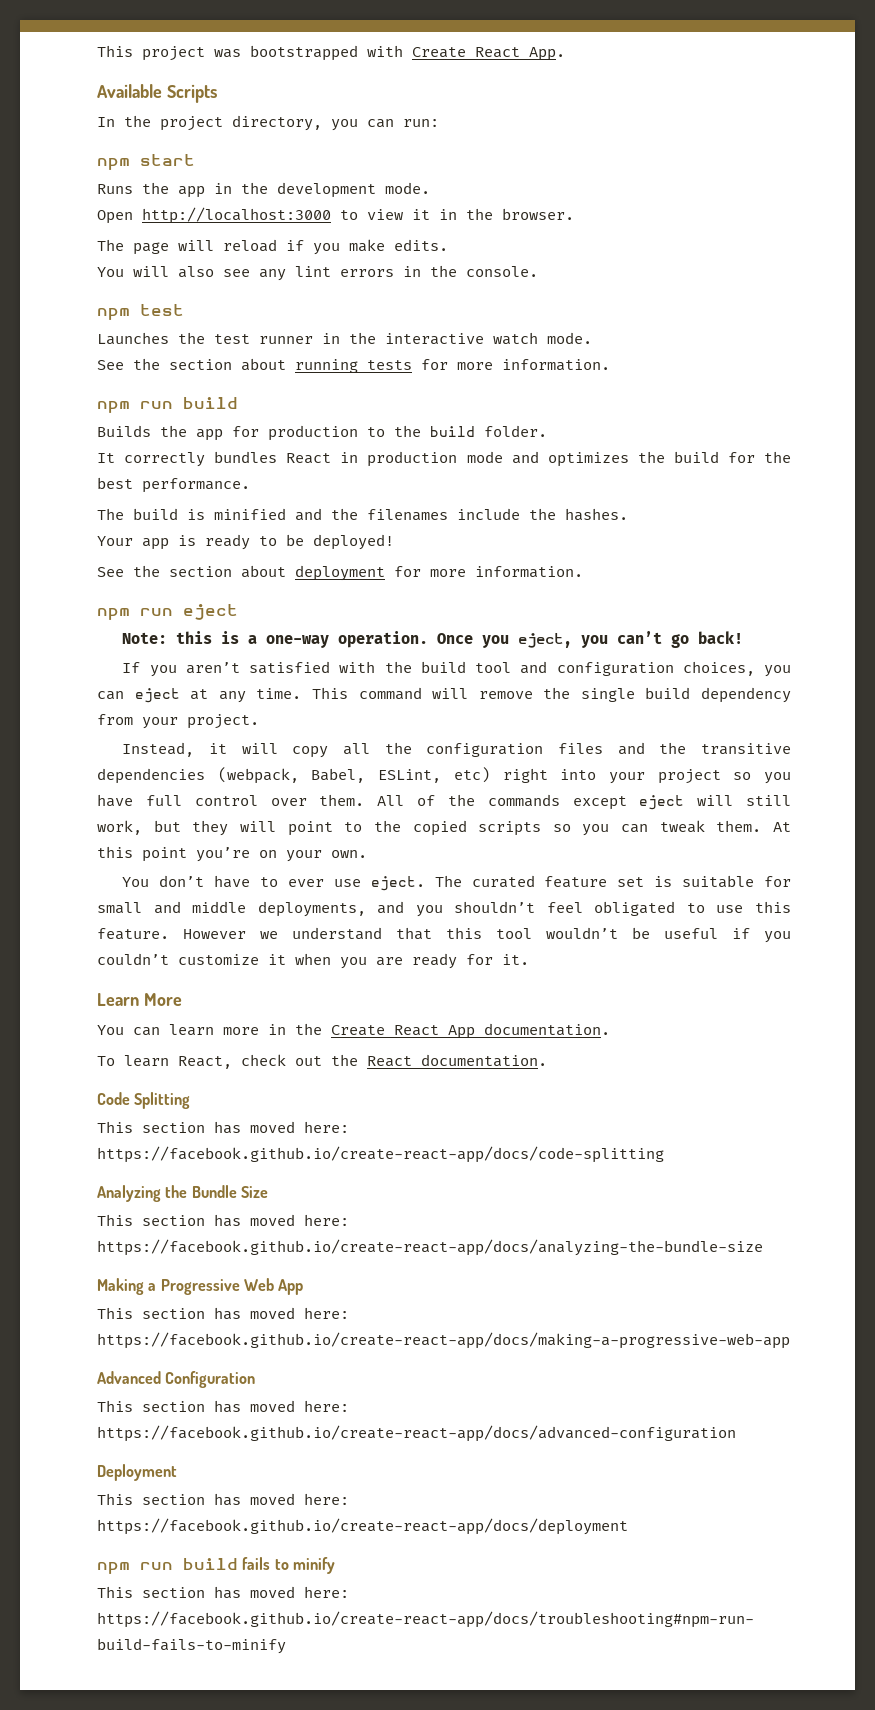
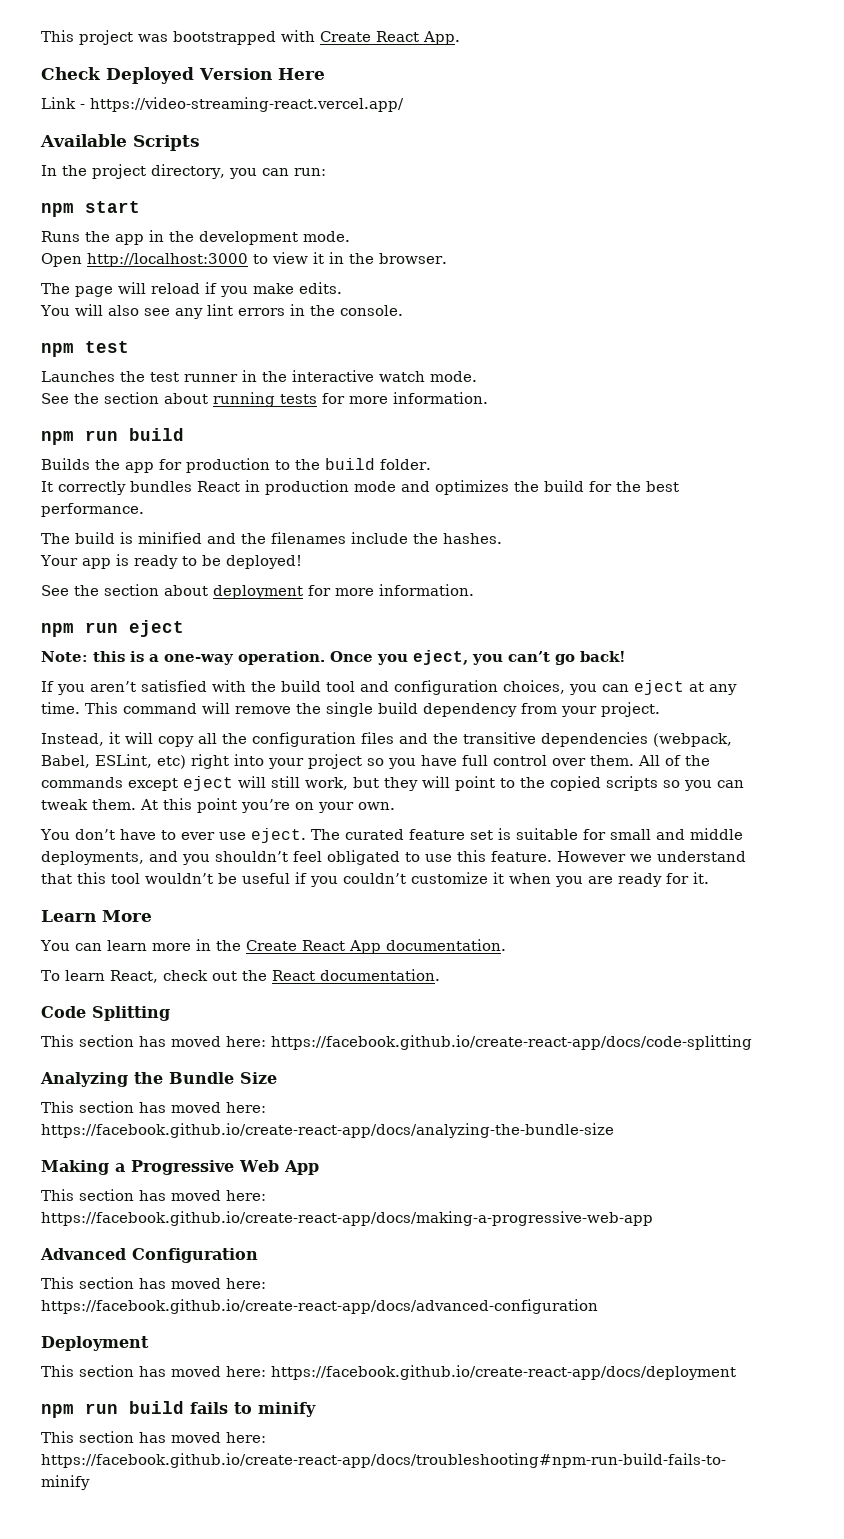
+ Check Deployed Version Here
+ Link - https://video-streaming-react.vercel.app/

